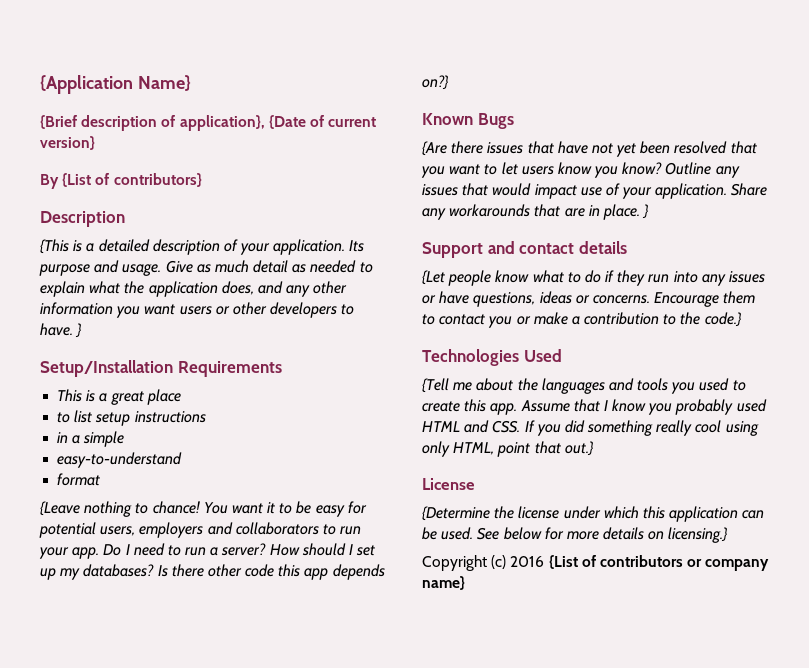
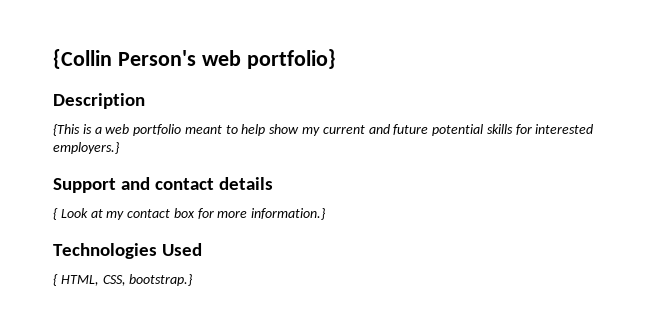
- {Application Name}
- {Brief description of application}, {Date of current version}
- By {List of contributors}
+ {Collin Person's web portfolio}
  Description
- {This is a detailed description of your application. Its purpose and usage. Give as much detail as needed to explain what the application does, and any other information you want users or other developers to have. }
- Setup/Installation Requirements
- This is a great place
- to list setup instructions
- in a simple
- easy-to-understand
- format
- {Leave nothing to chance! You want it to be easy for potential users, employers and collaborators to run your app. Do I need to run a server? How should I set up my databases? Is there other code this app depends on?}
- Known Bugs
- {Are there issues that have not yet been resolved that you want to let users know you know? Outline any issues that would impact use of your application. Share any workarounds that are in place. }
+ {This is a web portfolio meant to help show my current and future potential skills for interested employers.}
  Support and contact details
- {Let people know what to do if they run into any issues or have questions, ideas or concerns. Encourage them to contact you or make a contribution to the code.}
+ { Look at my contact box for more information.}
  Technologies Used
- {Tell me about the languages and tools you used to create this app. Assume that I know you probably used HTML and CSS. If you did something really cool using only HTML, point that out.}
- License
- {Determine the license under which this application can be used. See below for more details on licensing.}
- Copyright (c) 2016 {List of contributors or company name}
+ { HTML, CSS, bootstrap.}

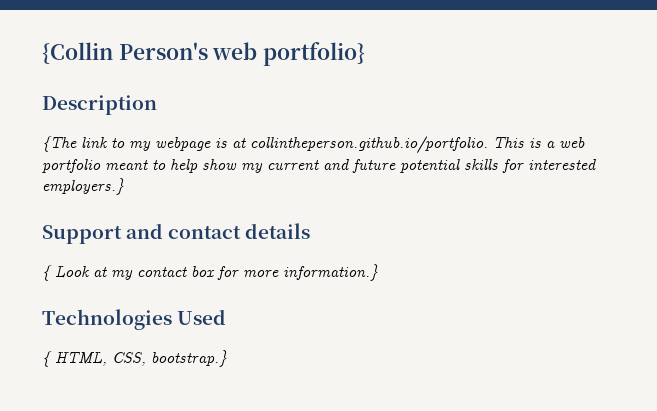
- {This is a web portfolio meant to help show my current and future potential skills for interested employers.}
+ {The link to my webpage is at collintheperson.github.io/portfolio. This is a web portfolio meant to help show my current and future potential skills for interested employers.}

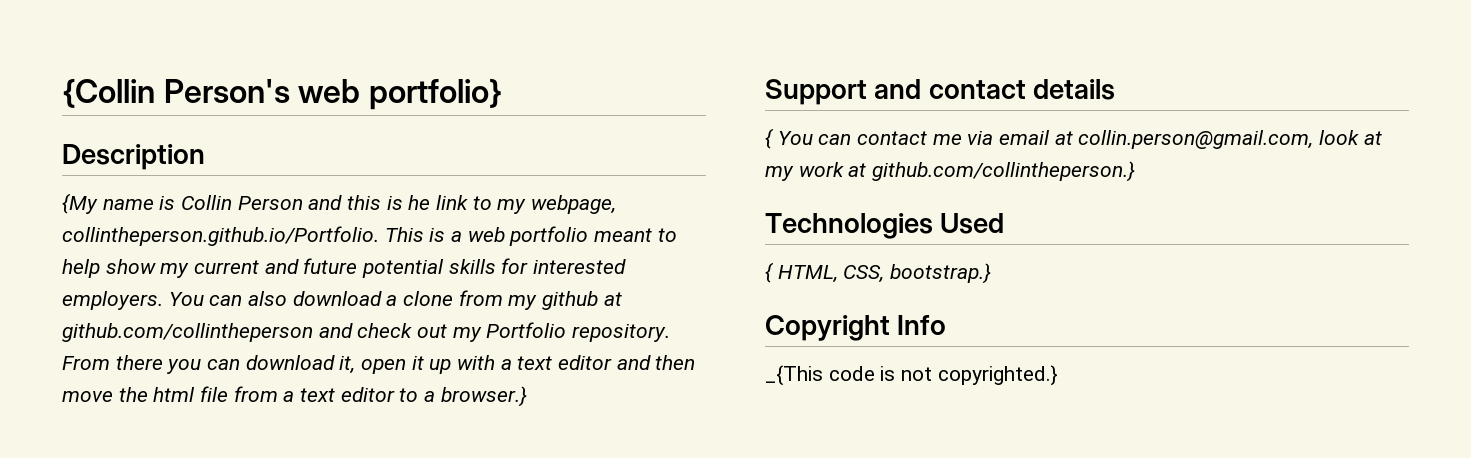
- {The link to my webpage is at collintheperson.github.io/portfolio. This is a web portfolio meant to help show my current and future potential skills for interested employers.}
+ {My name is Collin Person and this is he link to my webpage, collintheperson.github.io/Portfolio. This is a web portfolio meant to help show my current and future potential skills for interested employers. You can also download a clone from my github at github.com/collintheperson and check out my Portfolio repository. From there you can download it, open it up with a text editor and then move the html file from a text editor to a browser.}
- { Look at my contact box for more information.}
+ { You can contact me via email at collin.person@gmail.com, look at my work at github.com/collintheperson.}
+ Copyright Info
+ _{This code is not copyrighted.}

